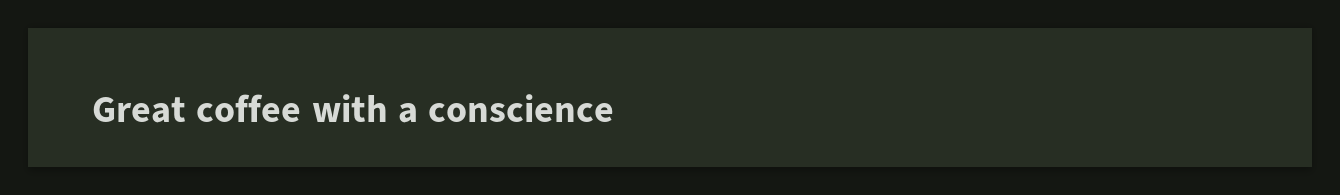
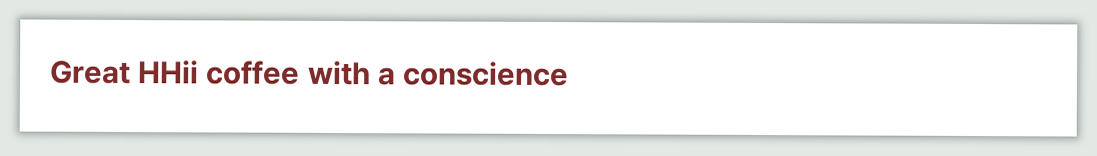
- Great coffee with a conscience
+ Great HHii coffee with a conscience

